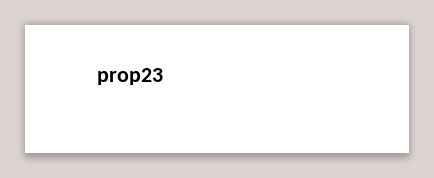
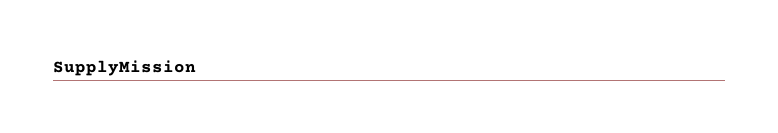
- prop23
+ SupplyMission

